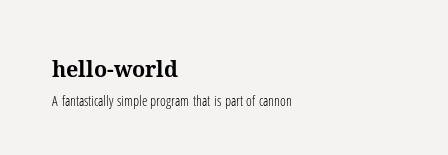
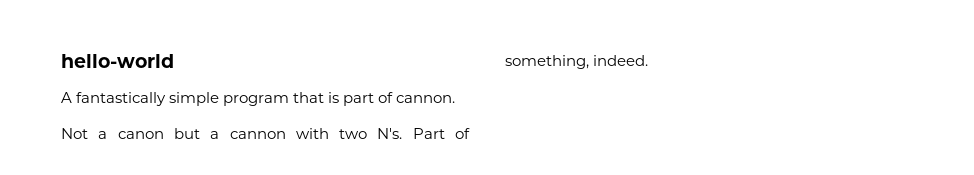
- A fantastically simple program that is part of cannon
+ A fantastically simple program that is part of cannon.
+ Not a canon but a cannon with two N's. Part of something, indeed.

